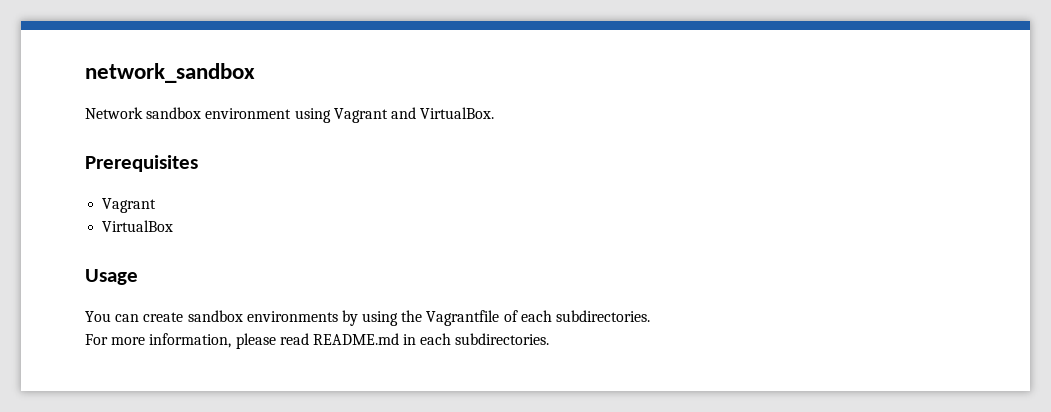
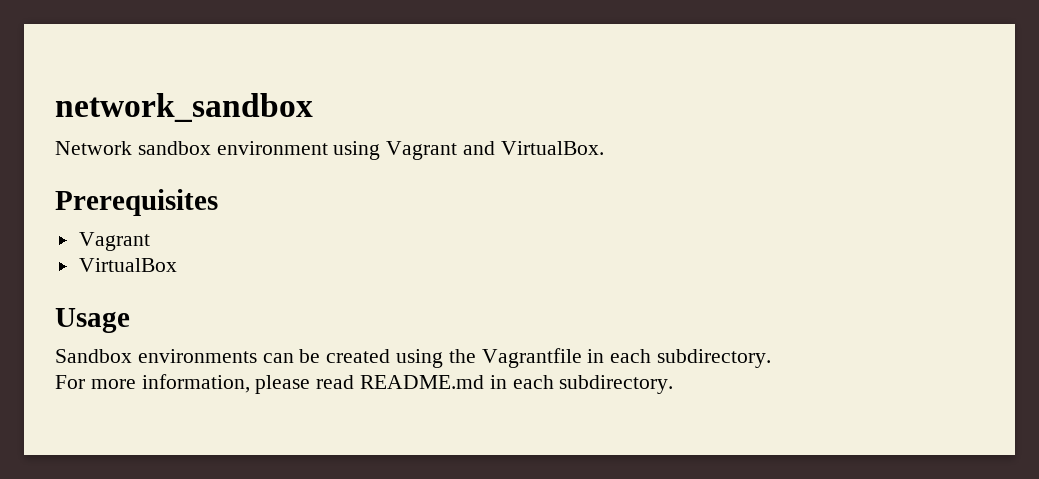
- You can create sandbox environments by using the Vagrantfile of each subdirectories.
+ Sandbox environments can be created using the Vagrantfile in each subdirectory.
- For more information, please read README.md in each subdirectories.
+ For more information, please read README.md in each subdirectory.

